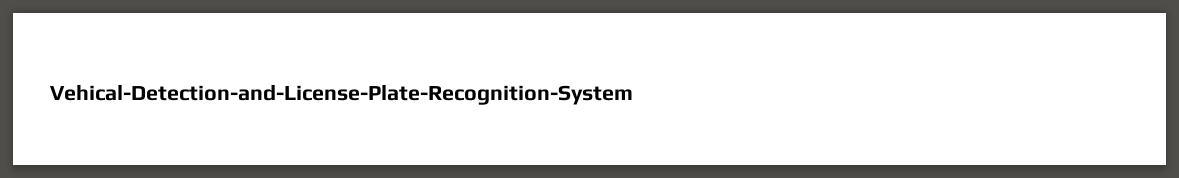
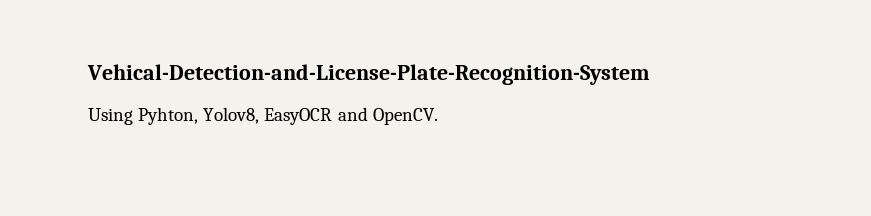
+ Using Pyhton, Yolov8, EasyOCR and OpenCV.

